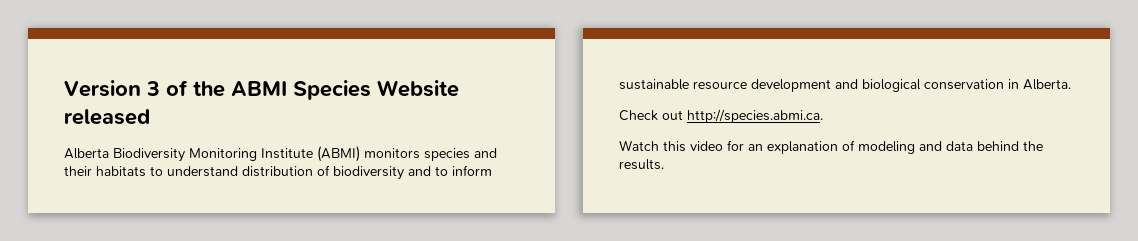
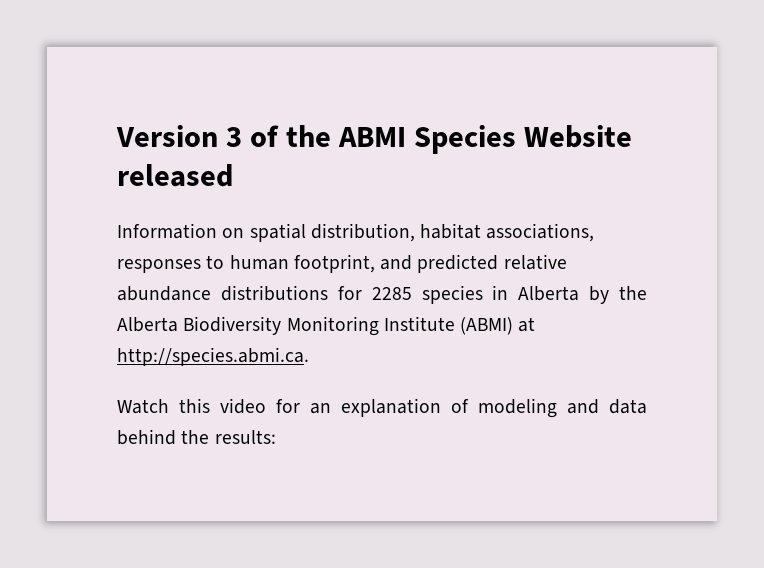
- Alberta Biodiversity Monitoring Institute (ABMI) monitors species and their habitats to understand distribution of biodiversity and to inform sustainable resource development and biological conservation in Alberta.
- Check out http://species.abmi.ca.
+ Information on spatial distribution, habitat associations, responses to human footprint, and predicted relative abundance distributions for 2285 species in Alberta by the Alberta Biodiversity Monitoring Institute (ABMI) at http://species.abmi.ca.
- Watch this video for an explanation of modeling and data behind the results.
+ Watch this video for an explanation of modeling and data behind the results:

